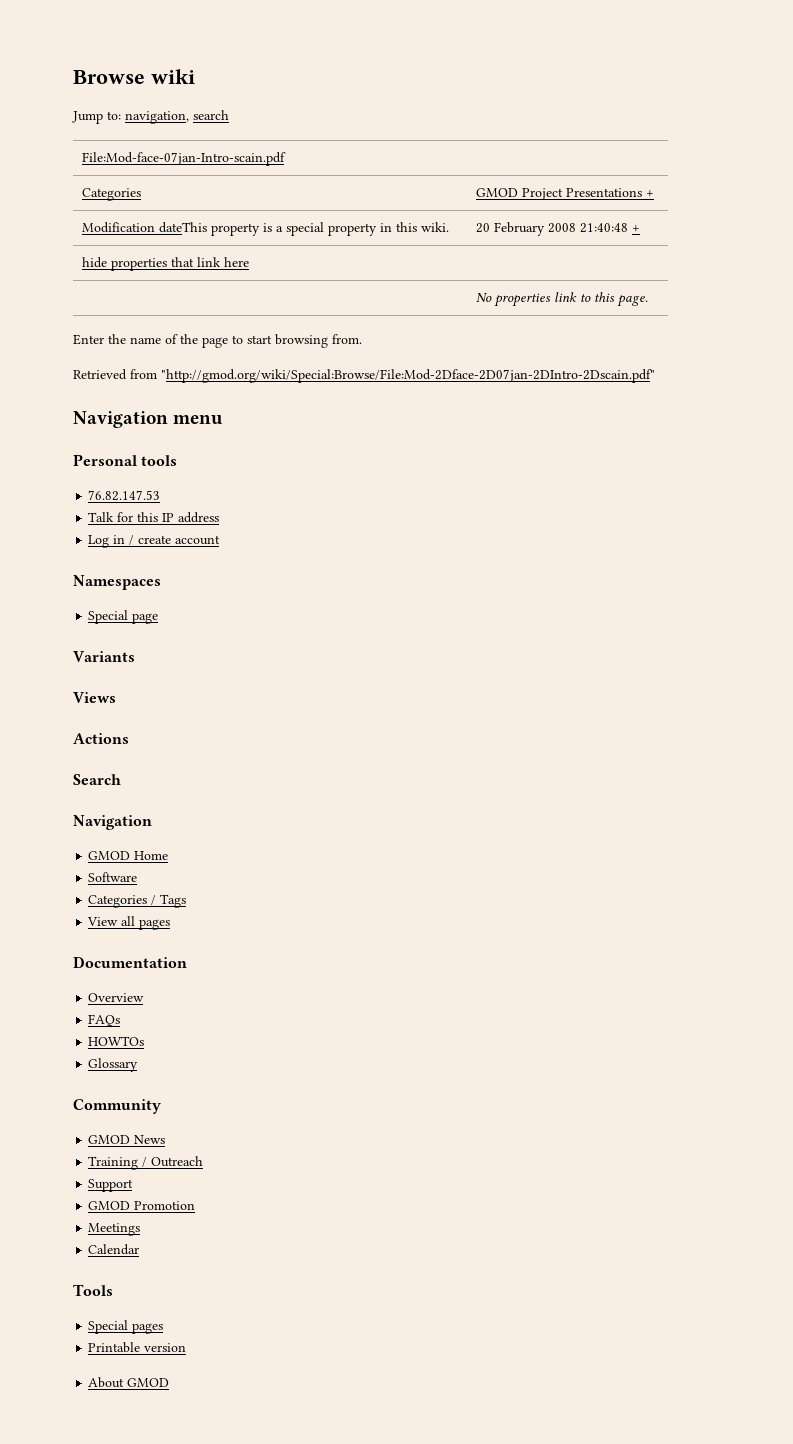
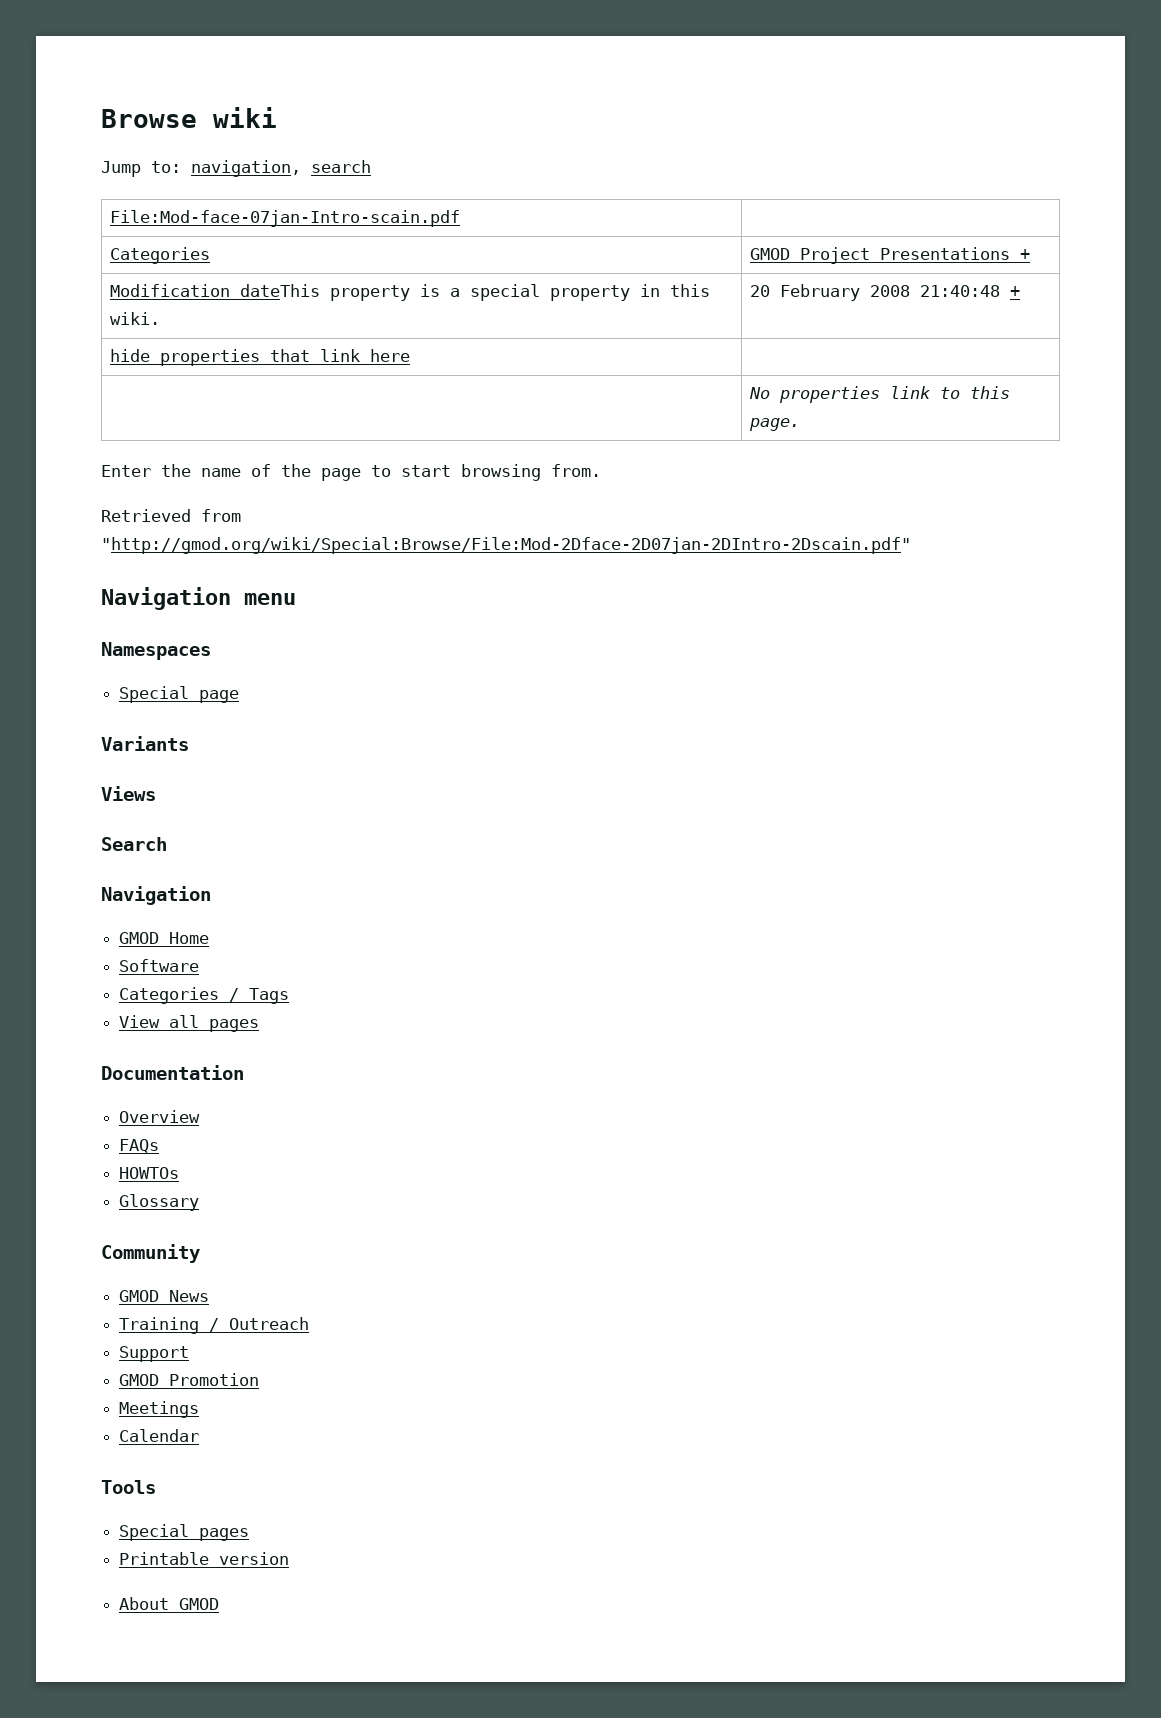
- Personal tools
- 76.82.147.53
- Talk for this IP address
- Log in / create account
- Actions

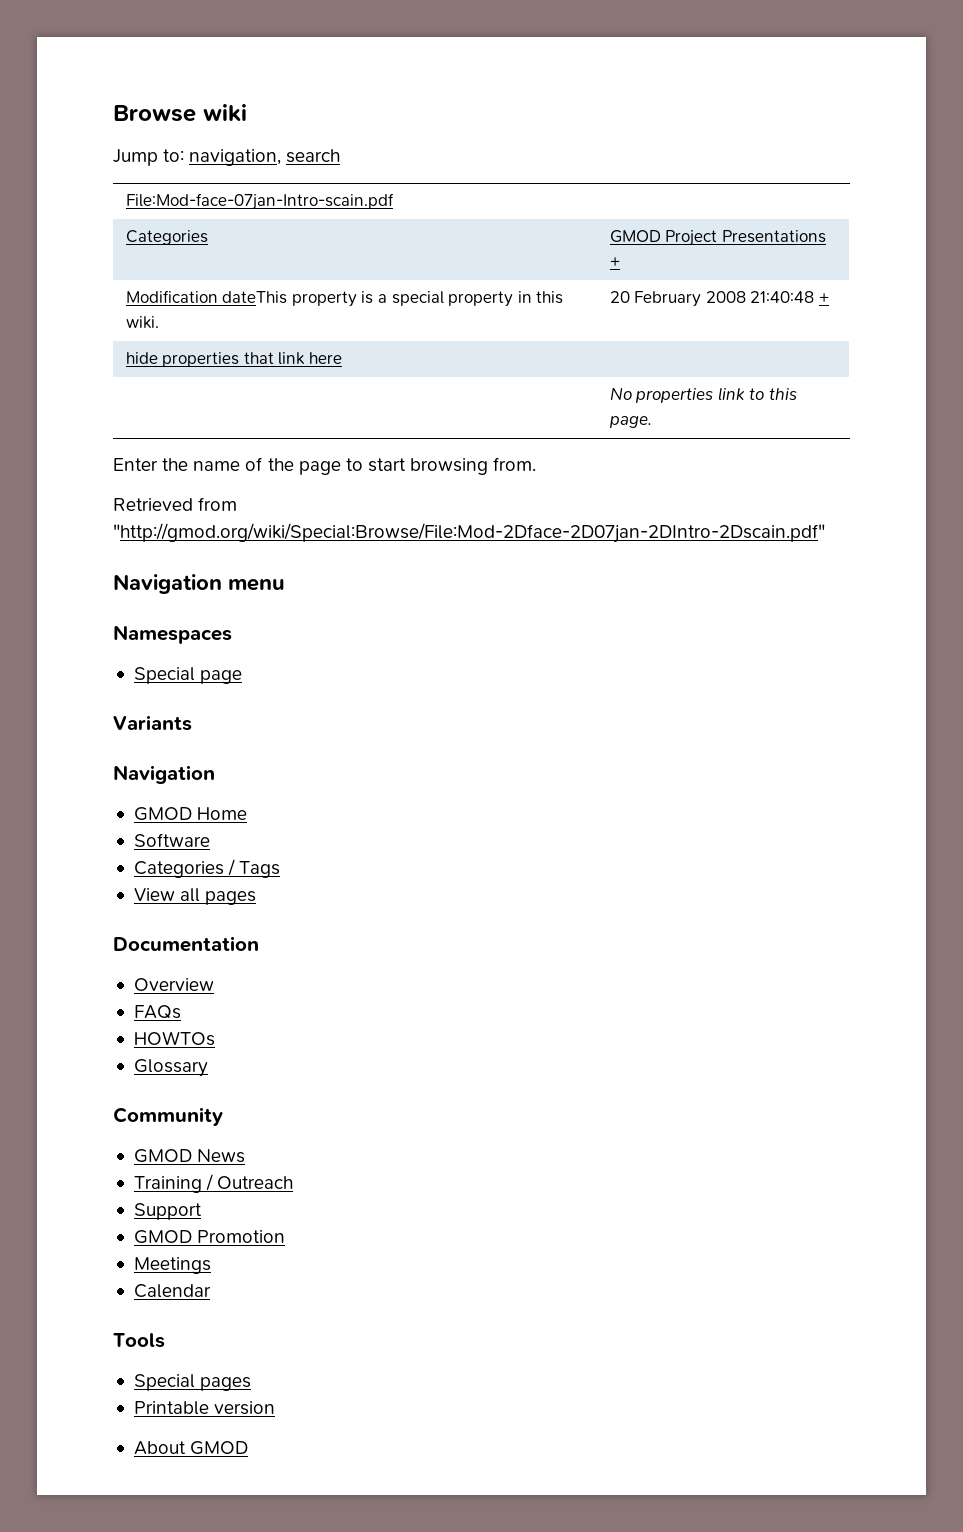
- Views
- Search

